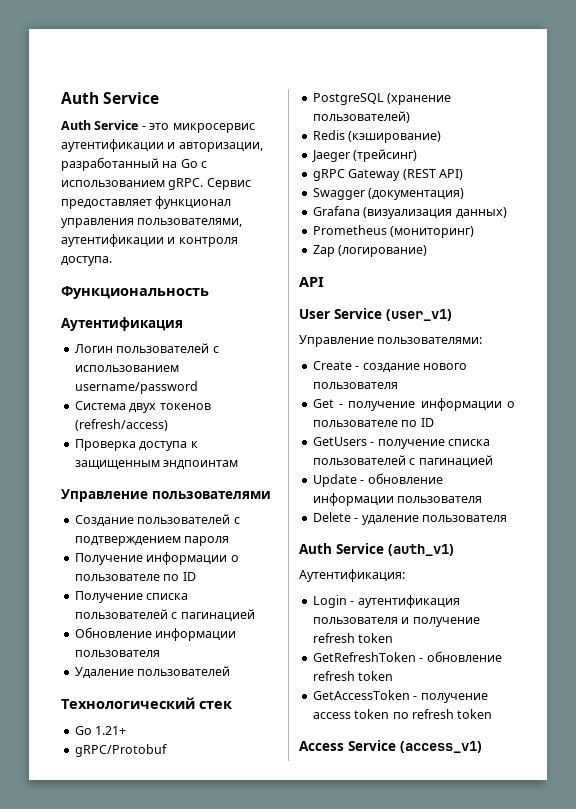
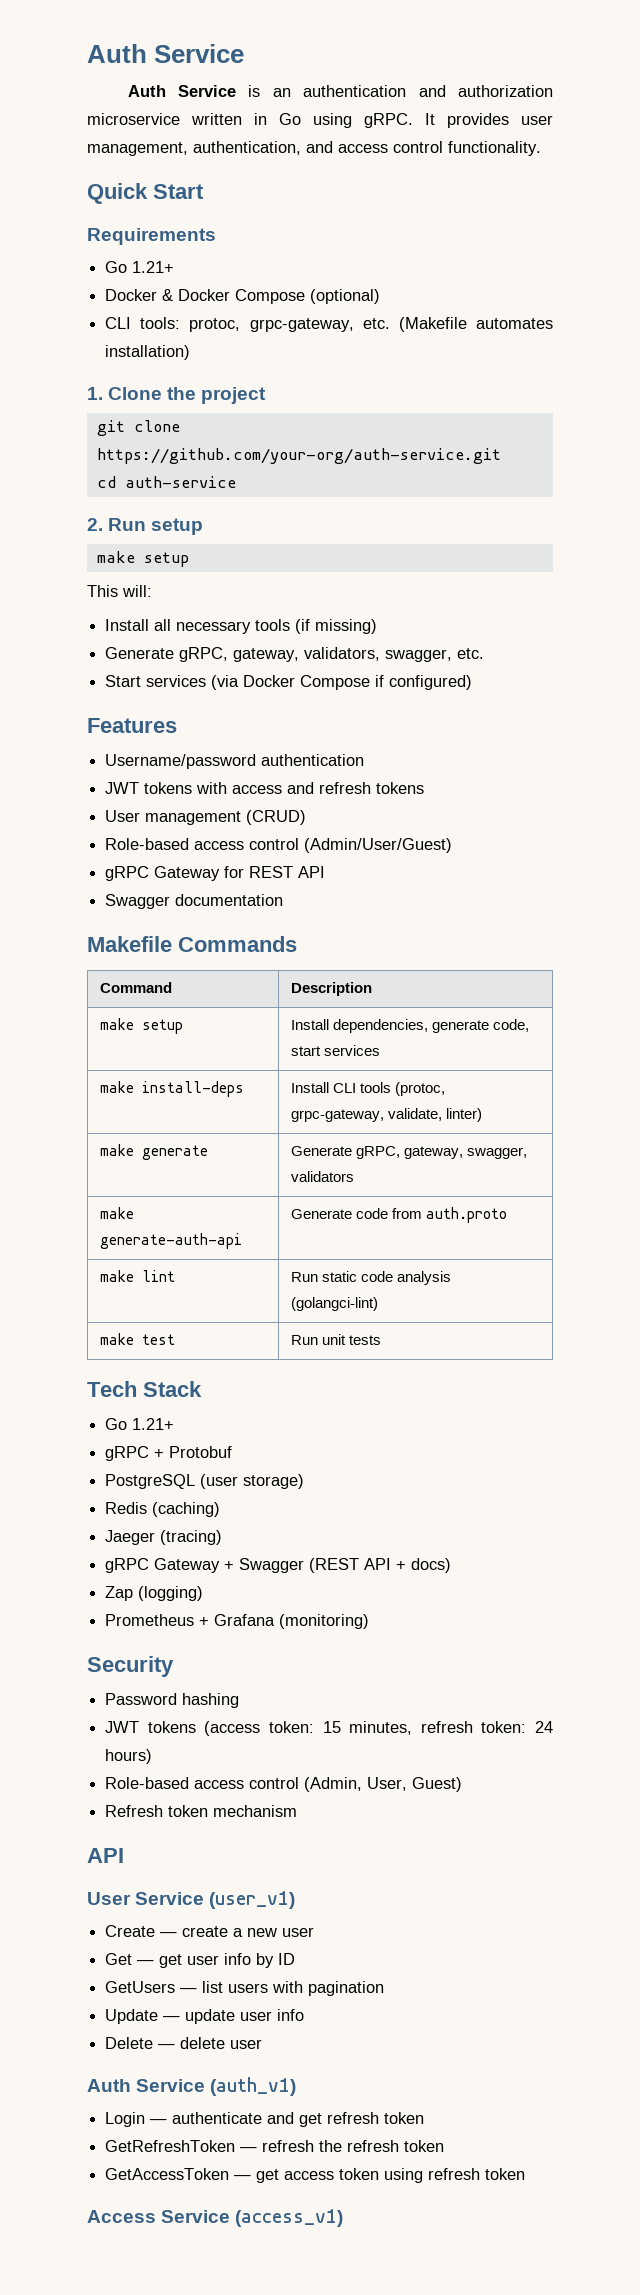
- Auth Service - это микросервис аутентификации и авторизации, разработанный на Go с использованием gRPC. Сервис предоставляет функционал управления пользователями, аутентификации и контроля доступа.
- Функциональность
- Аутентификация
- Логин пользователей с использованием username/password
- Система двух токенов (refresh/access)
- Проверка доступа к защищенным эндпоинтам
- Управление пользователями
- Создание пользователей с подтверждением пароля
- Получение информации о пользователе по ID
- Получение списка пользователей с пагинацией
- Обновление информации пользователя
- Удаление пользователей
- Технологический стек
+ Auth Service is an authentication and authorization microservice written in Go using gRPC. It provides user management, authentication, and access control functionality.
+ Quick Start
+ Requirements
  Go 1.21+
- gRPC/Protobuf
- PostgreSQL (хранение пользователей)
- Redis (кэширование)
- Jaeger (трейсинг)
- gRPC Gateway (REST API)
- Swagger (документация)
- Grafana (визуализация данных)
- Prometheus (мониторинг)
- Zap (логирование)
+ Docker & Docker Compose (optional)
+ CLI tools: protoc, grpc-gateway, etc. (Makefile automates installation)
+ 1. Clone the project
+ git clone https://github.com/your-org/auth-service.git
+ cd auth-service
+ 2. Run setup
+ make setup
+ This will:
+ Install all necessary tools (if missing)
+ Generate gRPC, gateway, validators, swagger, etc.
+ Start services (via Docker Compose if configured)
+ Features
+ Username/password authentication
+ JWT tokens with access and refresh tokens
+ User management (CRUD)
+ Role-based access control (Admin/User/Guest)
+ gRPC Gateway for REST API
+ Swagger documentation
+ Makefile Commands
+ Command | Description
+ make setup | Install dependencies, generate code, start services
+ make install-deps | Install CLI tools (protoc, grpc-gateway, validate, linter)
+ make generate | Generate gRPC, gateway, swagger, validators
+ make generate-auth-api | Generate code from auth.proto
+ make lint | Run static code analysis (golangci-lint)
+ make test | Run unit tests
+ Tech Stack
+ Go 1.21+
+ gRPC + Protobuf
+ PostgreSQL (user storage)
+ Redis (caching)
+ Jaeger (tracing)
+ gRPC Gateway + Swagger (REST API + docs)
+ Zap (logging)
+ Prometheus + Grafana (monitoring)
+ Security
+ Password hashing
+ JWT tokens (access token: 15 minutes, refresh token: 24 hours)
+ Role-based access control (Admin, User, Guest)
+ Refresh token mechanism
- Управление пользователями:
- Create - создание нового пользователя
- Get - получение информации о пользователе по ID
- GetUsers - получение списка пользователей с пагинацией
- Update - обновление информации пользователя
- Delete - удаление пользователя
+ Create — create a new user
+ Get — get user info by ID
+ GetUsers — list users with pagination
+ Update — update user info
+ Delete — delete user
- Аутентификация:
- Login - аутентификация пользователя и получение refresh token
+ Login — authenticate and get refresh token
- GetRefreshToken - обновление refresh token
+ GetRefreshToken — refresh the refresh token
- GetAccessToken - получение access token по refresh token
+ GetAccessToken — get access token using refresh token

